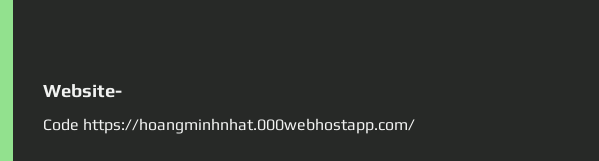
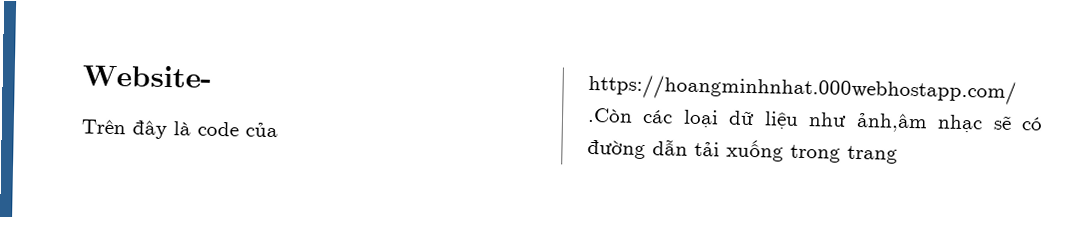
- Code https://hoangminhnhat.000webhostapp.com/
+ Trên đây là code của https://hoangminhnhat.000webhostapp.com/ .Còn các loại dữ liệu như ảnh,âm nhạc sẽ có đường dẫn tải xuống trong trang

